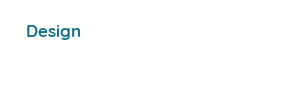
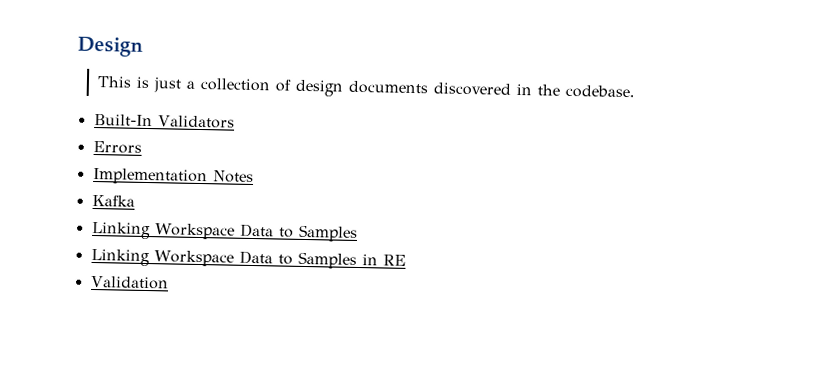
+ This is just a collection of design documents discovered in the codebase.
+ Built-In Validators
+ Errors
+ Implementation Notes
+ Kafka
+ Linking Workspace Data to Samples
+ Linking Workspace Data to Samples in RE
+ Validation

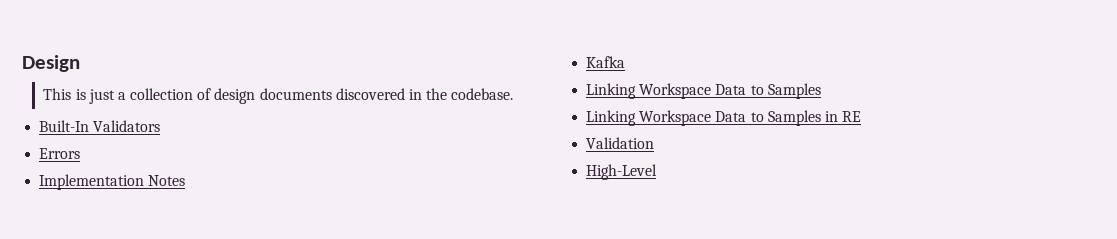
+ High-Level

